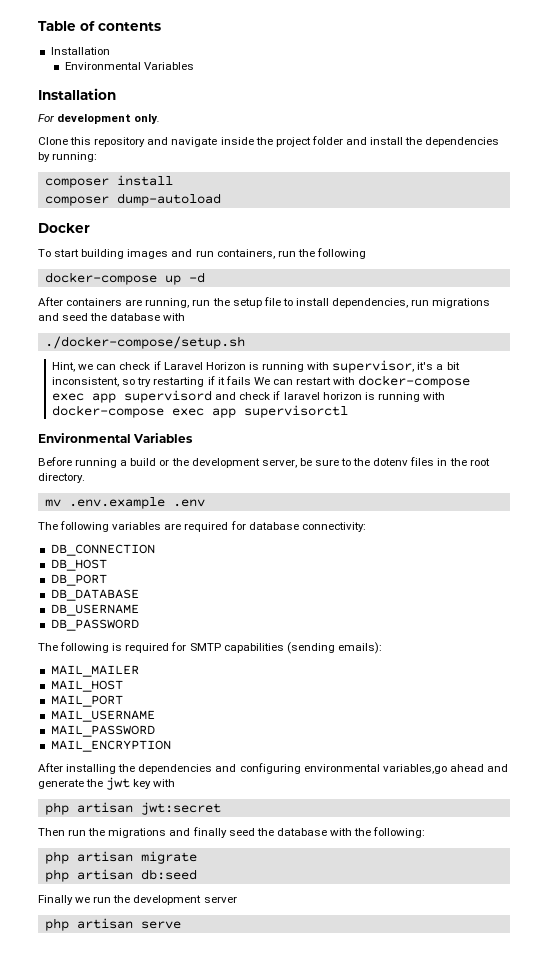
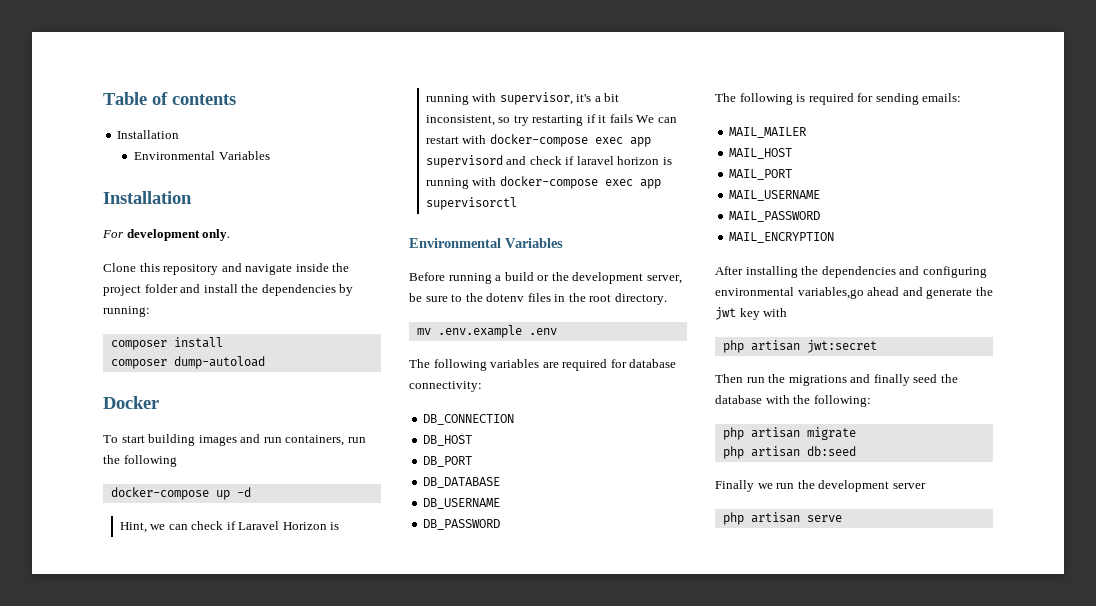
- After containers are running, run the setup file to install dependencies, run migrations and seed the database with
- ./docker-compose/setup.sh
- The following is required for SMTP capabilities (sending emails):
+ The following is required for sending emails:

